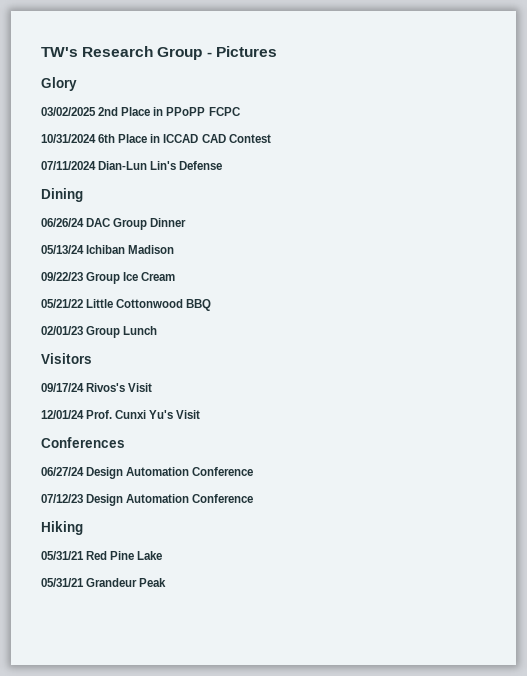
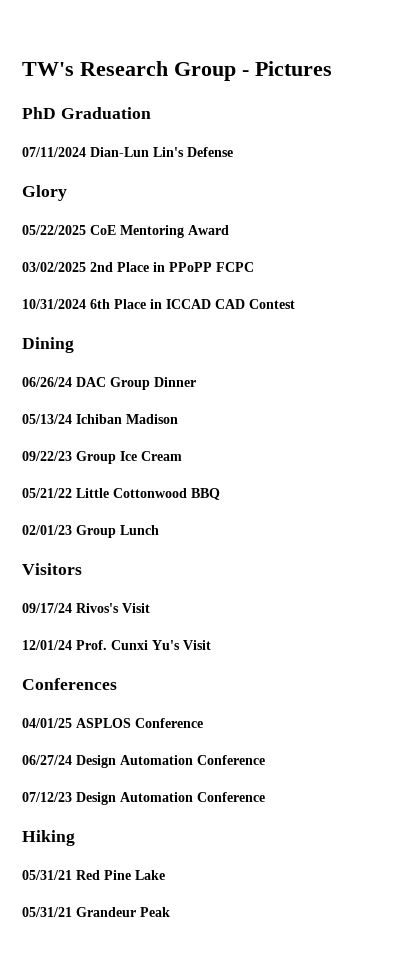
+ PhD Graduation
+ 07/11/2024 Dian-Lun Lin's Defense
  Glory
+ 05/22/2025 CoE Mentoring Award
- 07/11/2024 Dian-Lun Lin's Defense
+ 04/01/25 ASPLOS Conference

